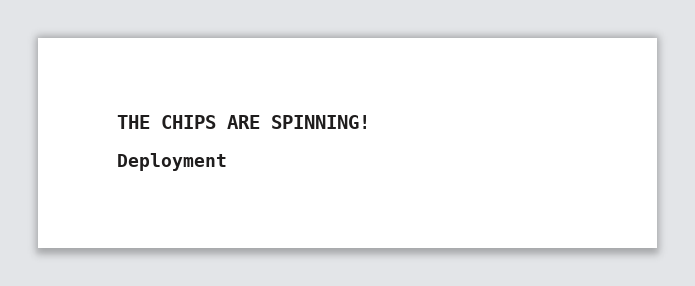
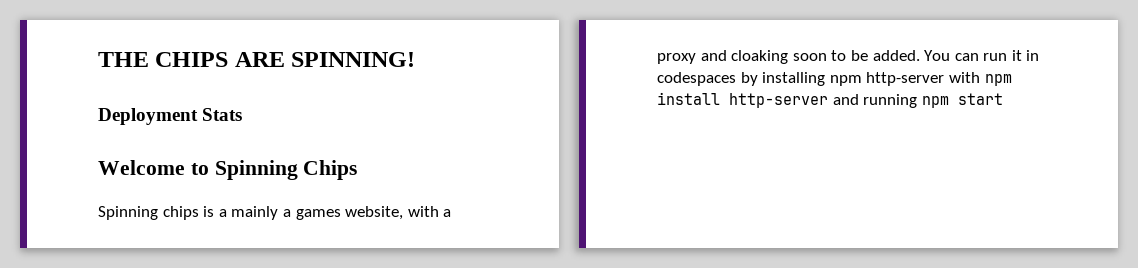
- Deployment
+ Deployment Stats
+ Welcome to Spinning Chips
+ Spinning chips is a mainly a games website, with a proxy and cloaking soon to be added. You can run it in codespaces by installing npm http-server with npm install http-server and running npm start

